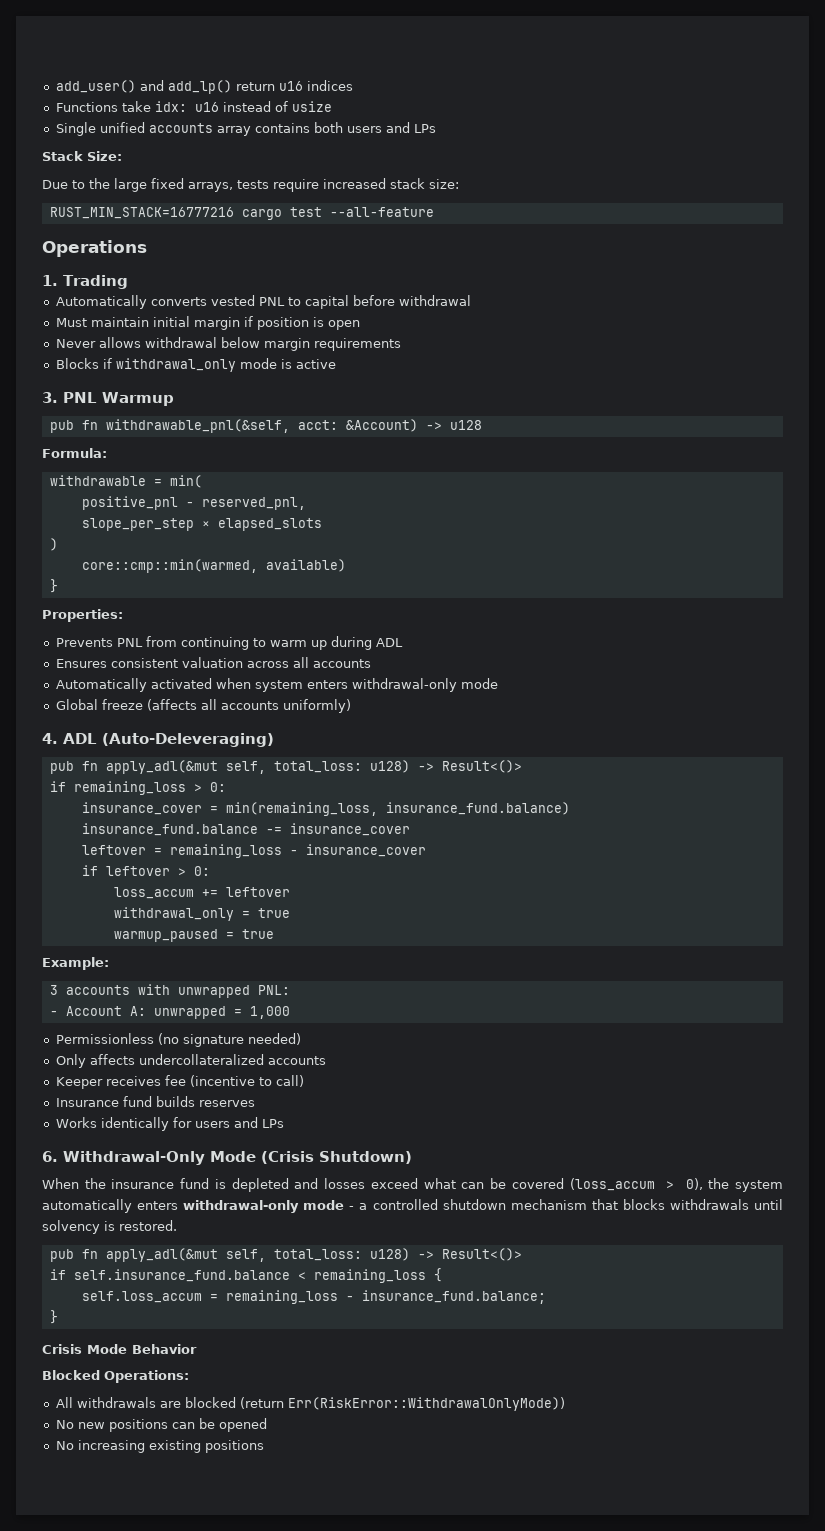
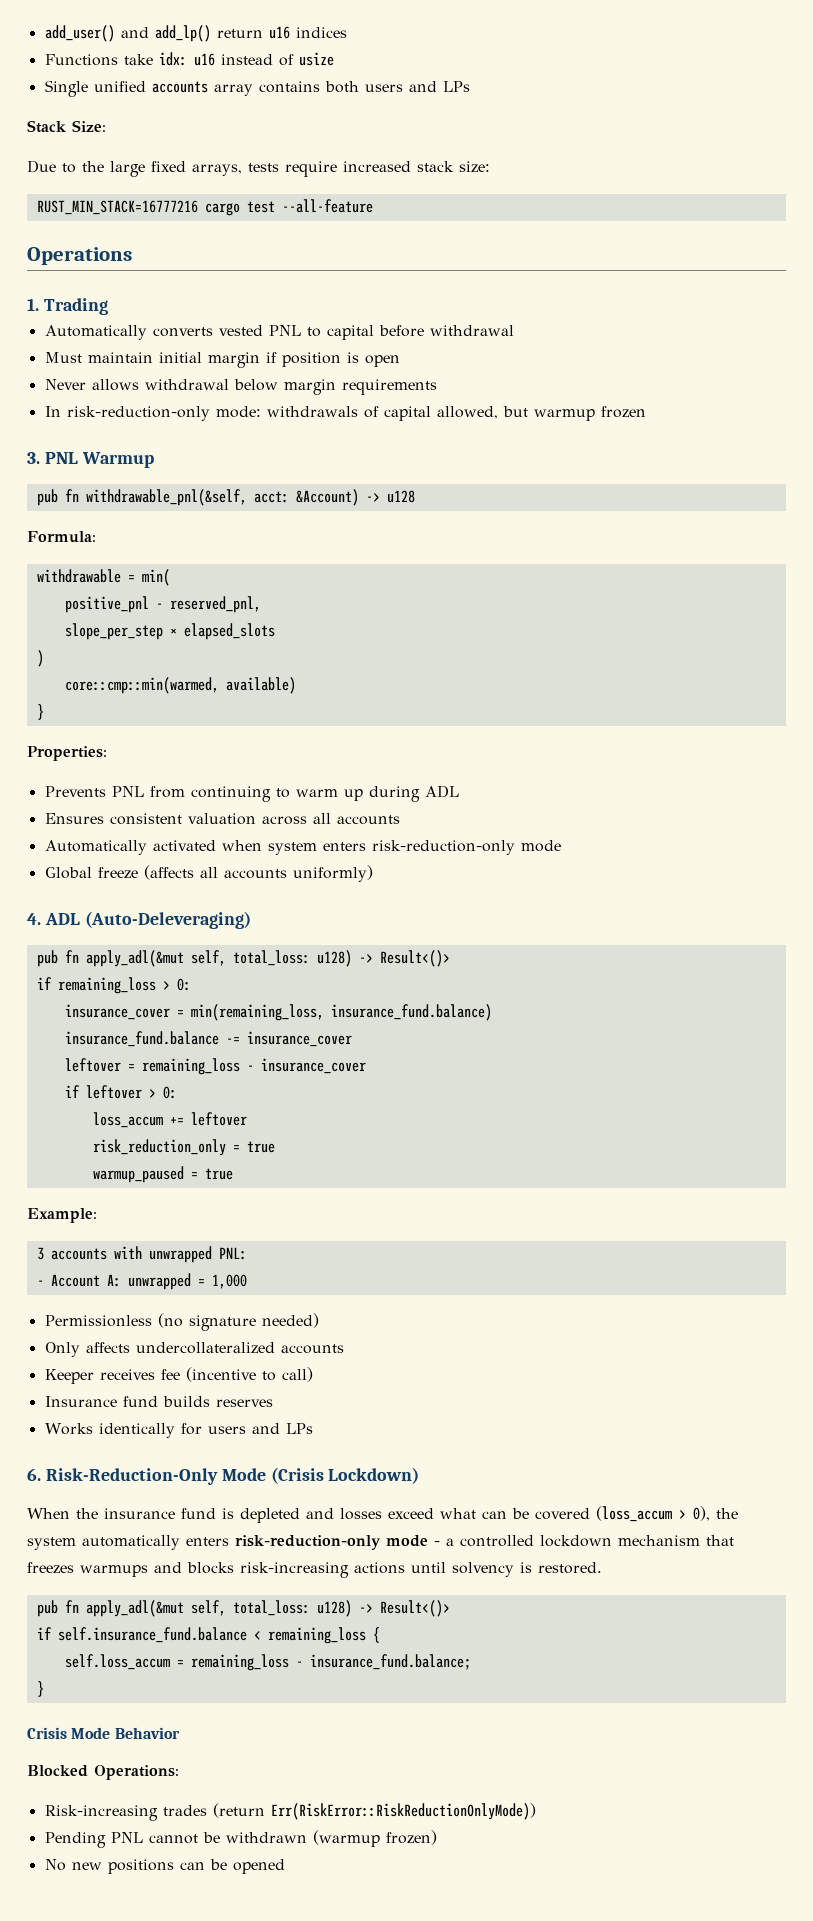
- Blocks if withdrawal_only mode is active
+ In risk-reduction-only mode: withdrawals of capital allowed, but warmup frozen
- Automatically activated when system enters withdrawal-only mode
+ Automatically activated when system enters risk-reduction-only mode
- withdrawal_only = true
+ risk_reduction_only = true
- 6. Withdrawal-Only Mode (Crisis Shutdown)
+ 6. Risk-Reduction-Only Mode (Crisis Lockdown)
- When the insurance fund is depleted and losses exceed what can be covered (loss_accum > 0), the system automatically enters withdrawal-only mode - a controlled shutdown mechanism that blocks withdrawals until solvency is restored.
+ When the insurance fund is depleted and losses exceed what can be covered (loss_accum > 0), the system automatically enters risk-reduction-only mode - a controlled lockdown mechanism that freezes warmups and blocks risk-increasing actions until solvency is restored.
- All withdrawals are blocked (return Err(RiskError::WithdrawalOnlyMode))
+ Risk-increasing trades (return Err(RiskError::RiskReductionOnlyMode))
+ Pending PNL cannot be withdrawn (warmup frozen)
- No increasing existing positions

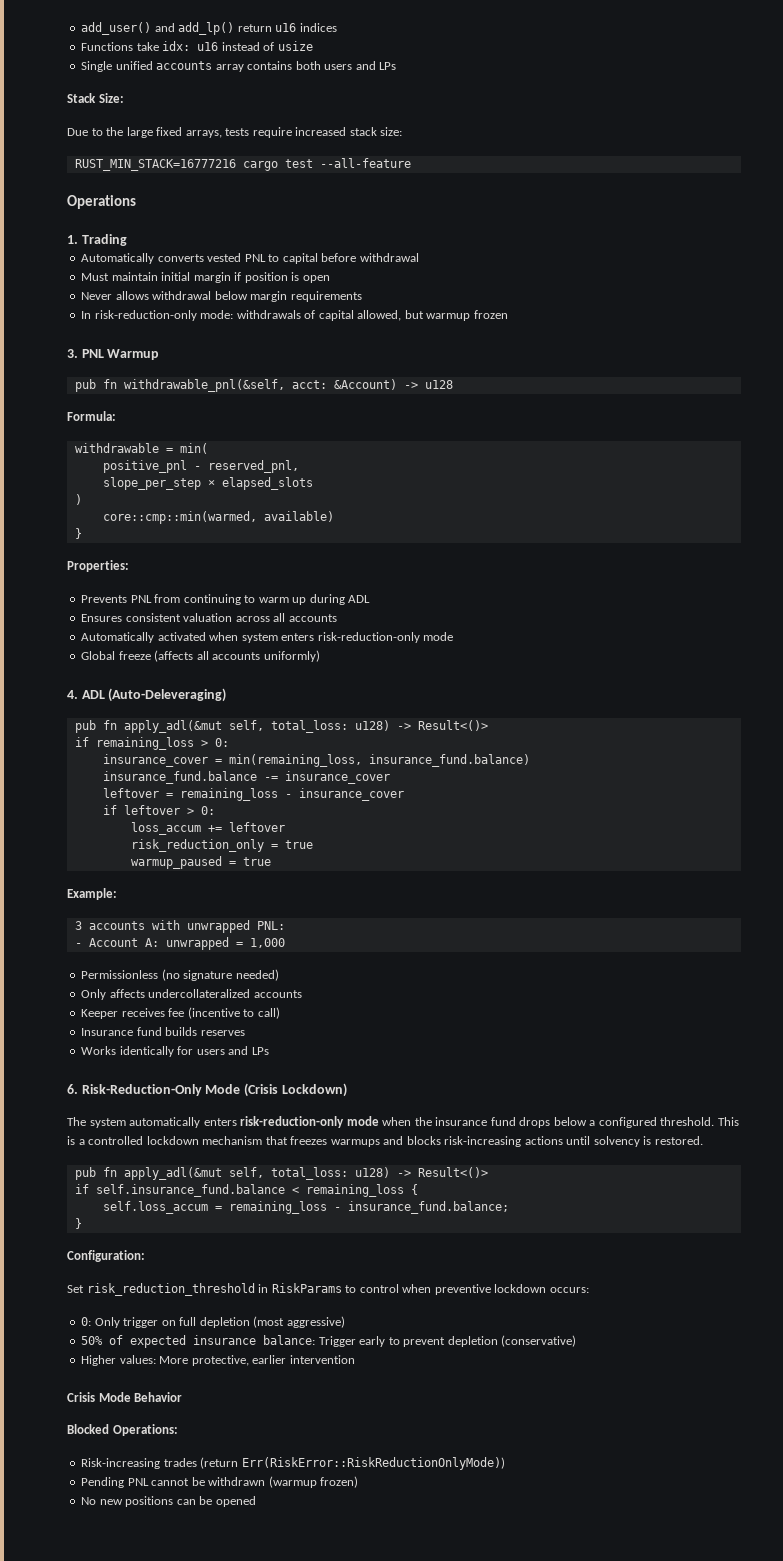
- When the insurance fund is depleted and losses exceed what can be covered (loss_accum > 0), the system automatically enters risk-reduction-only mode - a controlled lockdown mechanism that freezes warmups and blocks risk-increasing actions until solvency is restored.
+ The system automatically enters risk-reduction-only mode when the insurance fund drops below a configured threshold. This is a controlled lockdown mechanism that freezes warmups and blocks risk-increasing actions until solvency is restored.
+ Configuration:
+ Set risk_reduction_threshold in RiskParams to control when preventive lockdown occurs:
+ 0: Only trigger on full depletion (most aggressive)
+ 50% of expected insurance balance: Trigger early to prevent depletion (conservative)
+ Higher values: More protective, earlier intervention

